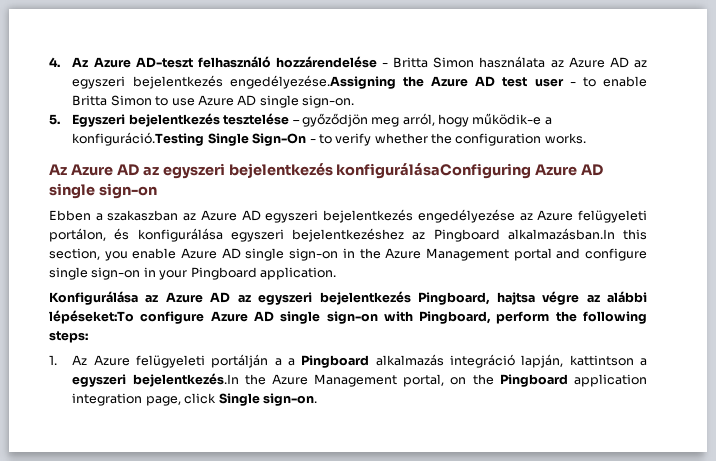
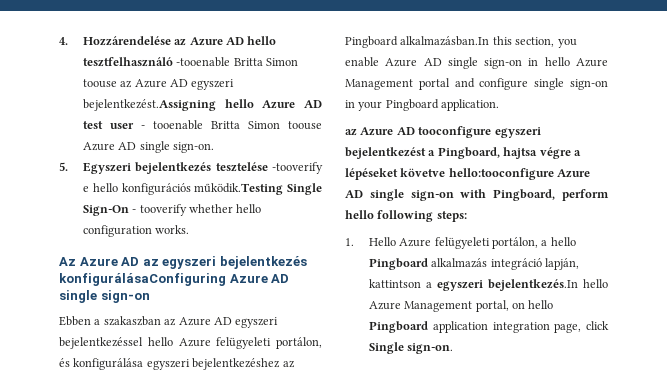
- 4. Az Azure AD-teszt felhasználó hozzárendelése - Britta Simon használata az Azure AD az egyszeri bejelentkezés engedélyezése.Assigning the Azure AD test user - to enable Britta Simon to use Azure AD single sign-on.
+ 4. Hozzárendelése az Azure AD hello tesztfelhasználó -tooenable Britta Simon toouse az Azure AD egyszeri bejelentkezést.Assigning hello Azure AD test user - tooenable Britta Simon toouse Azure AD single sign-on.
- 5. Egyszeri bejelentkezés tesztelése – győződjön meg arról, hogy működik-e a konfiguráció.Testing Single Sign-On - to verify whether the configuration works.
+ 5. Egyszeri bejelentkezés tesztelése -tooverify e hello konfigurációs működik.Testing Single Sign-On - tooverify whether hello configuration works.
- Ebben a szakaszban az Azure AD egyszeri bejelentkezés engedélyezése az Azure felügyeleti portálon, és konfigurálása egyszeri bejelentkezéshez az Pingboard alkalmazásban.In this section, you enable Azure AD single sign-on in the Azure Management portal and configure single sign-on in your Pingboard application.
+ Ebben a szakaszban az Azure AD egyszeri bejelentkezéssel hello Azure felügyeleti portálon, és konfigurálása egyszeri bejelentkezéshez az Pingboard alkalmazásban.In this section, you enable Azure AD single sign-on in hello Azure Management portal and configure single sign-on in your Pingboard application.
- Konfigurálása az Azure AD az egyszeri bejelentkezés Pingboard, hajtsa végre az alábbi lépéseket:To configure Azure AD single sign-on with Pingboard, perform the following steps:
+ az Azure AD tooconfigure egyszeri bejelentkezést a Pingboard, hajtsa végre a lépéseket követve hello:tooconfigure Azure AD single sign-on with Pingboard, perform hello following steps:
- 1. Az Azure felügyeleti portálján a a Pingboard alkalmazás integráció lapján, kattintson a egyszeri bejelentkezés.In the Azure Management portal, on the Pingboard application integration page, click Single sign-on.
+ 1. Hello Azure felügyeleti portálon, a hello Pingboard alkalmazás integráció lapján, kattintson a egyszeri bejelentkezés.In hello Azure Management portal, on hello Pingboard application integration page, click Single sign-on.

